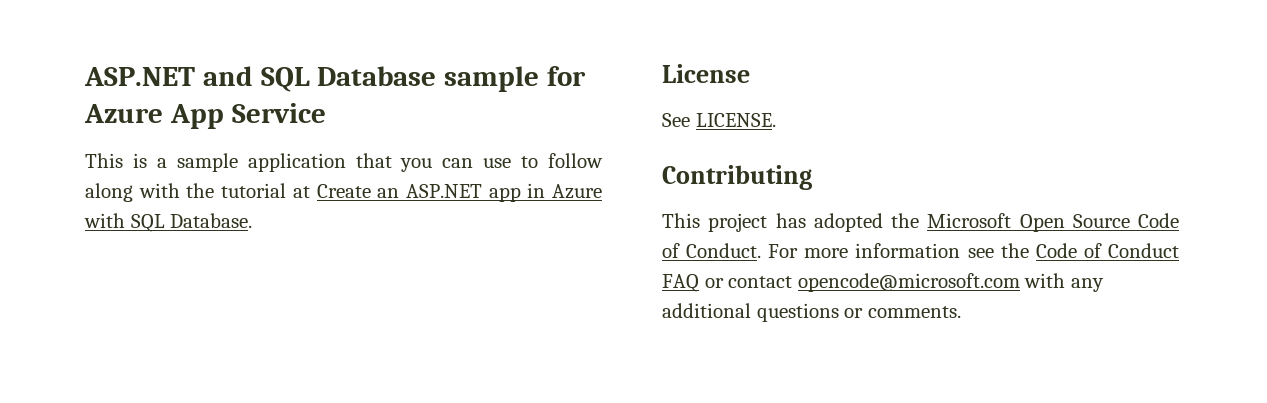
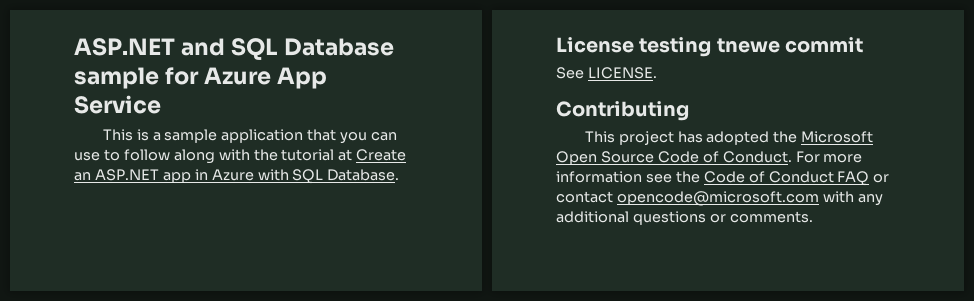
- License
+ License testing tnewe commit

